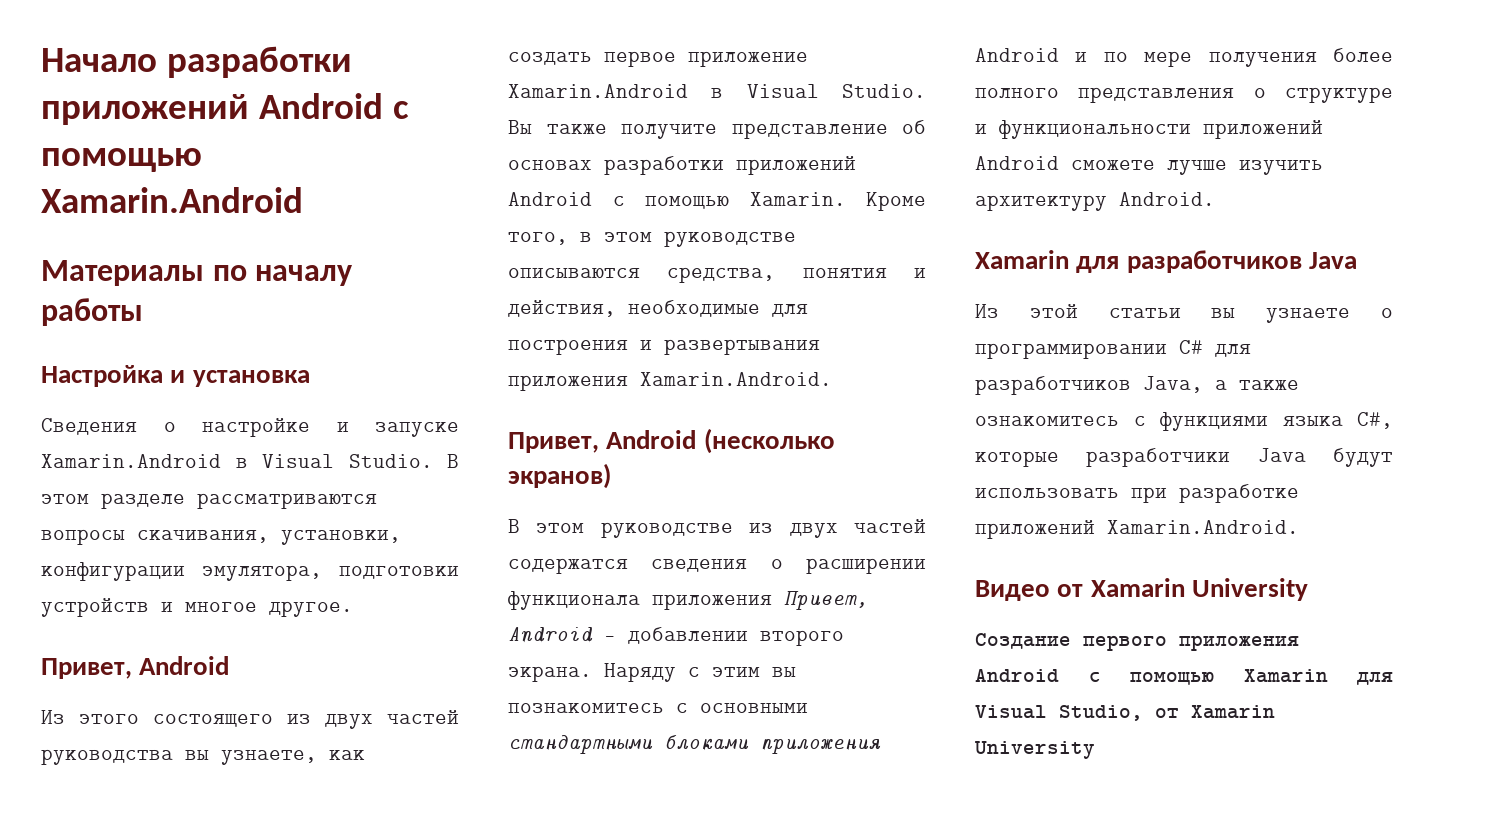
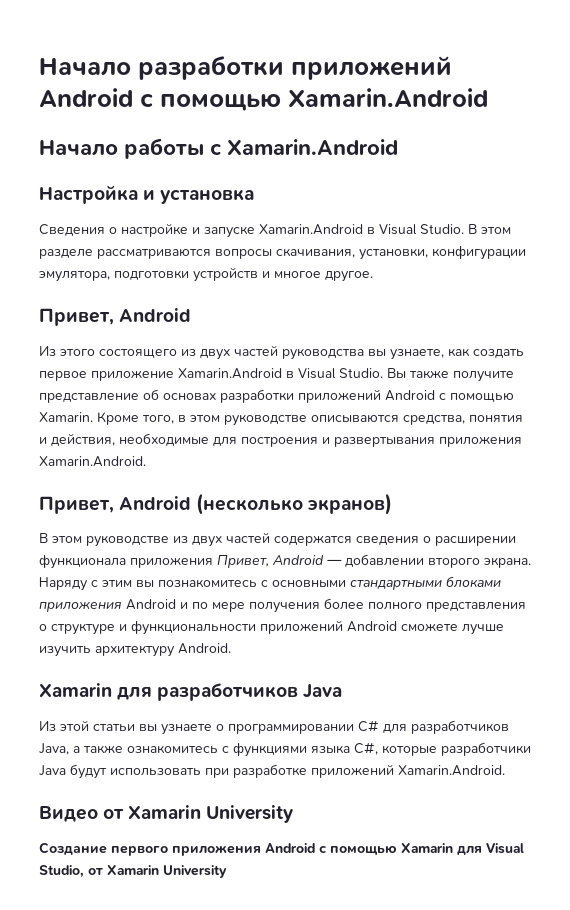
- Материалы по началу работы
+ Начало работы с Xamarin.Android

